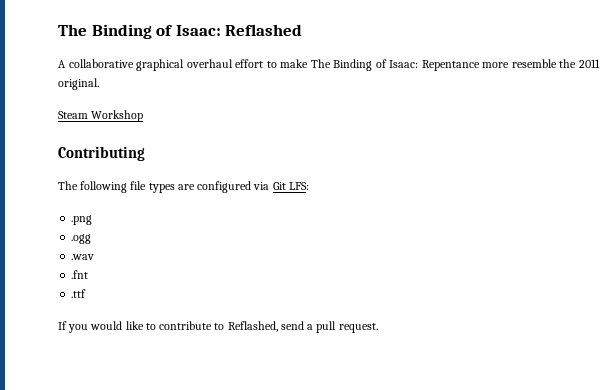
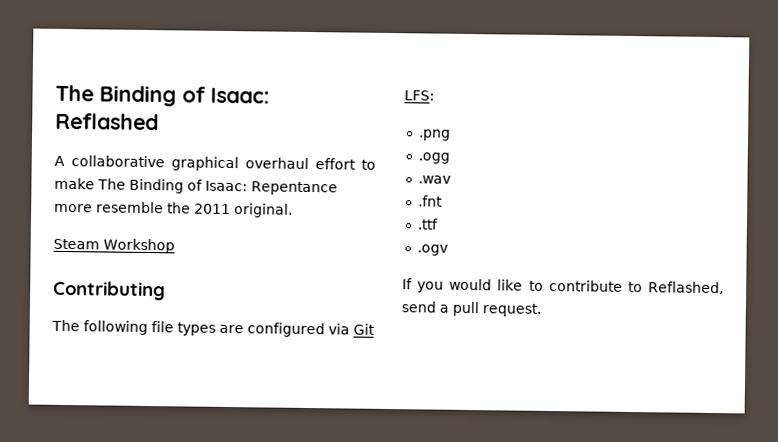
+ .ogv

